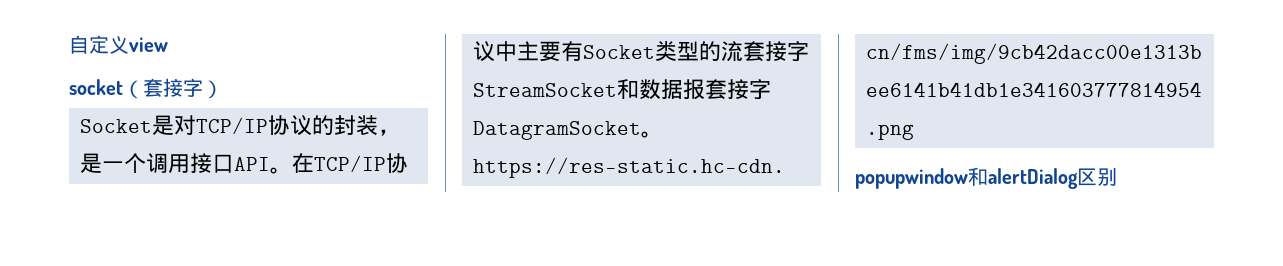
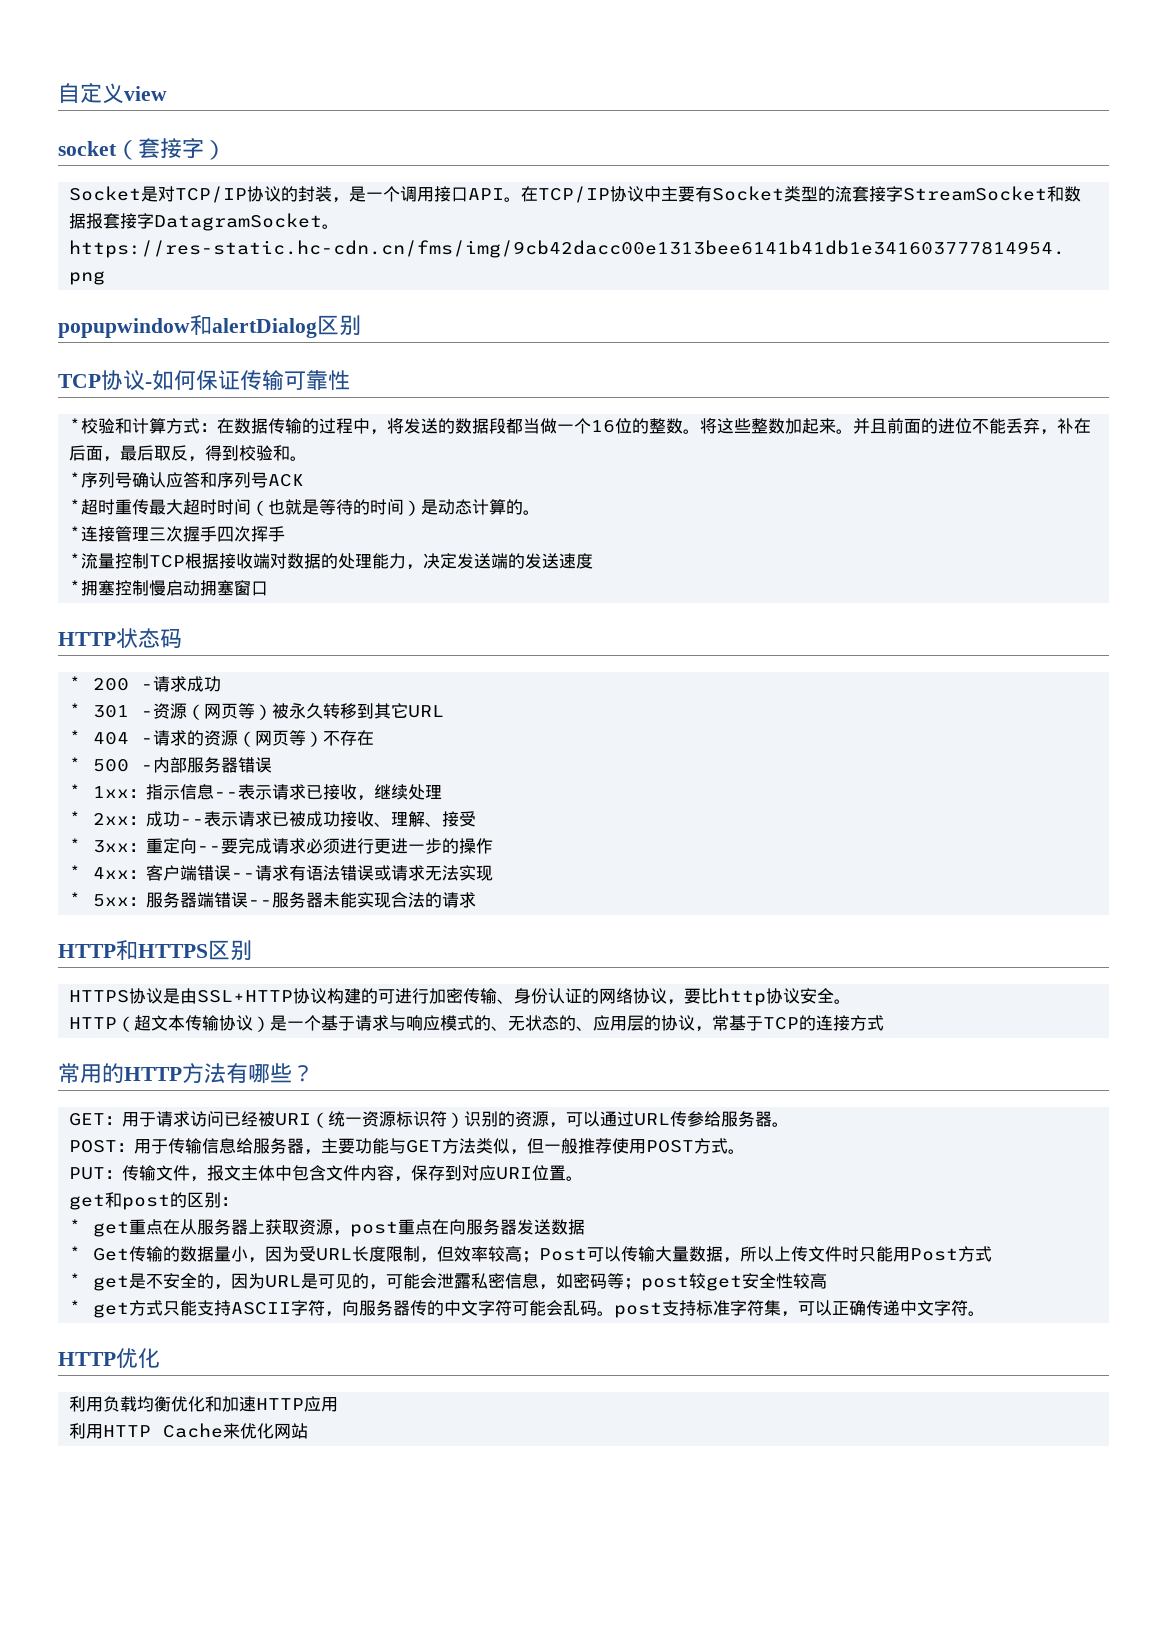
+ TCP协议-如何保证传输可靠性
+ *校验和计算方式：在数据传输的过程中，将发送的数据段都当做一个16位的整数。将这些整数加起来。并且前面的进位不能丢弃，补在后面，最后取反，得到校验和。
+ *序列号确认应答和序列号ACK
+ *超时重传最大超时时间（也就是等待的时间）是动态计算的。
+ *连接管理三次握手四次挥手
+ *流量控制TCP根据接收端对数据的处理能力，决定发送端的发送速度
+ *拥塞控制慢启动拥塞窗口
+ HTTP状态码
+ * 200 -请求成功
+ * 301 -资源（网页等）被永久转移到其它URL
+ * 404 -请求的资源（网页等）不存在
+ * 500 -内部服务器错误
+ * 1xx：指示信息--表示请求已接收，继续处理
+ * 2xx：成功--表示请求已被成功接收、理解、接受
+ * 3xx：重定向--要完成请求必须进行更进一步的操作
+ * 4xx：客户端错误--请求有语法错误或请求无法实现
+ * 5xx：服务器端错误--服务器未能实现合法的请求
+ HTTP和HTTPS区别
+ HTTPS协议是由SSL+HTTP协议构建的可进行加密传输、身份认证的网络协议，要比http协议安全。
+ HTTP（超文本传输协议）是一个基于请求与响应模式的、无状态的、应用层的协议，常基于TCP的连接方式
+ 常用的HTTP方法有哪些？
+ GET：用于请求访问已经被URI（统一资源标识符）识别的资源，可以通过URL传参给服务器。
+ POST：用于传输信息给服务器，主要功能与GET方法类似，但一般推荐使用POST方式。
+ PUT：传输文件，报文主体中包含文件内容，保存到对应URI位置。
+ get和post的区别：
+ * get重点在从服务器上获取资源，post重点在向服务器发送数据
+ * Get传输的数据量小，因为受URL长度限制，但效率较高；Post可以传输大量数据，所以上传文件时只能用Post方式
+ * get是不安全的，因为URL是可见的，可能会泄露私密信息，如密码等；post较get安全性较高
+ * get方式只能支持ASCII字符，向服务器传的中文字符可能会乱码。post支持标准字符集，可以正确传递中文字符。
+ HTTP优化
+ 利用负载均衡优化和加速HTTP应用
+ 利用HTTP Cache来优化网站

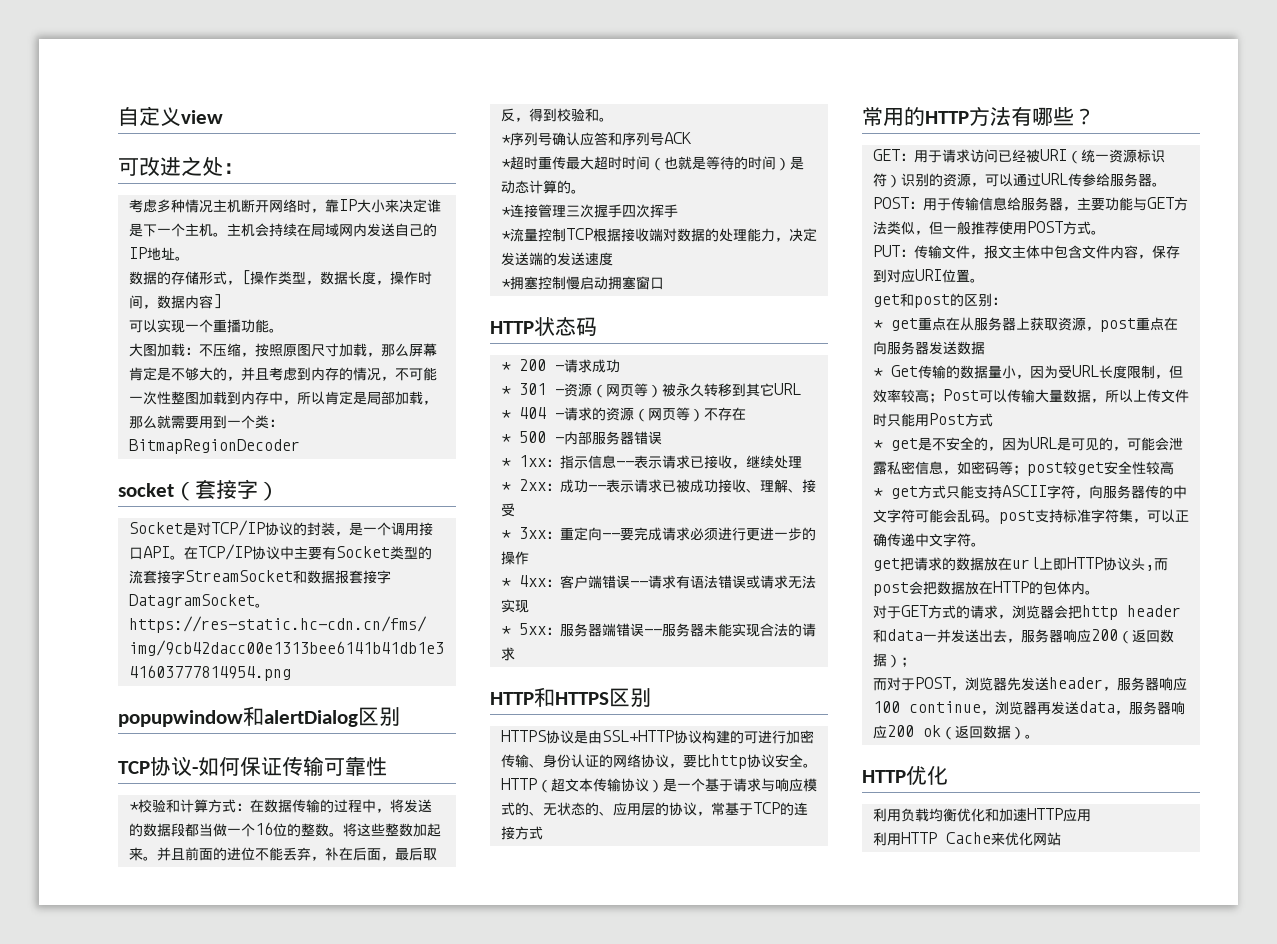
+ 可改进之处：
+ 考虑多种情况主机断开网络时，靠IP大小来决定谁是下一个主机。主机会持续在局域网内发送自己的IP地址。
+ 数据的存储形式，[操作类型，数据长度，操作时间，数据内容]
+ 可以实现一个重播功能。
+ 大图加载：不压缩，按照原图尺寸加载，那么屏幕肯定是不够大的，并且考虑到内存的情况，不可能一次性整图加载到内存中，所以肯定是局部加载，那么就需要用到一个类：BitmapRegionDecoder
+ get把请求的数据放在url上即HTTP协议头,而post会把数据放在HTTP的包体内。
+ 对于GET方式的请求，浏览器会把http header和data一并发送出去，服务器响应200（返回数据）；
+ 而对于POST，浏览器先发送header，服务器响应100 continue，浏览器再发送data，服务器响应200 ok（返回数据）。

